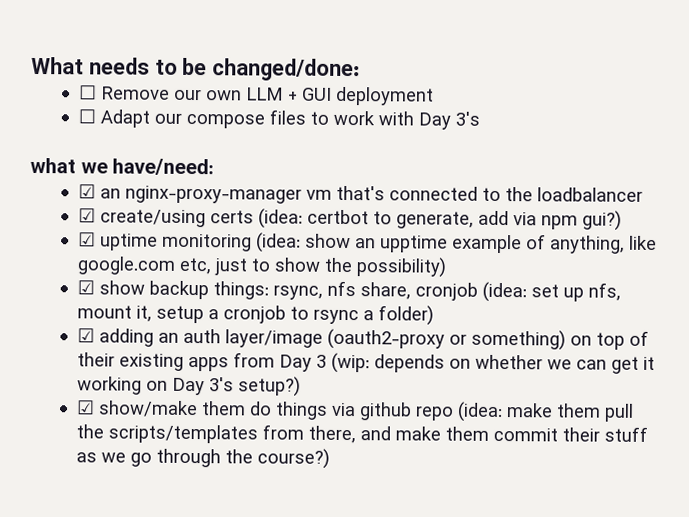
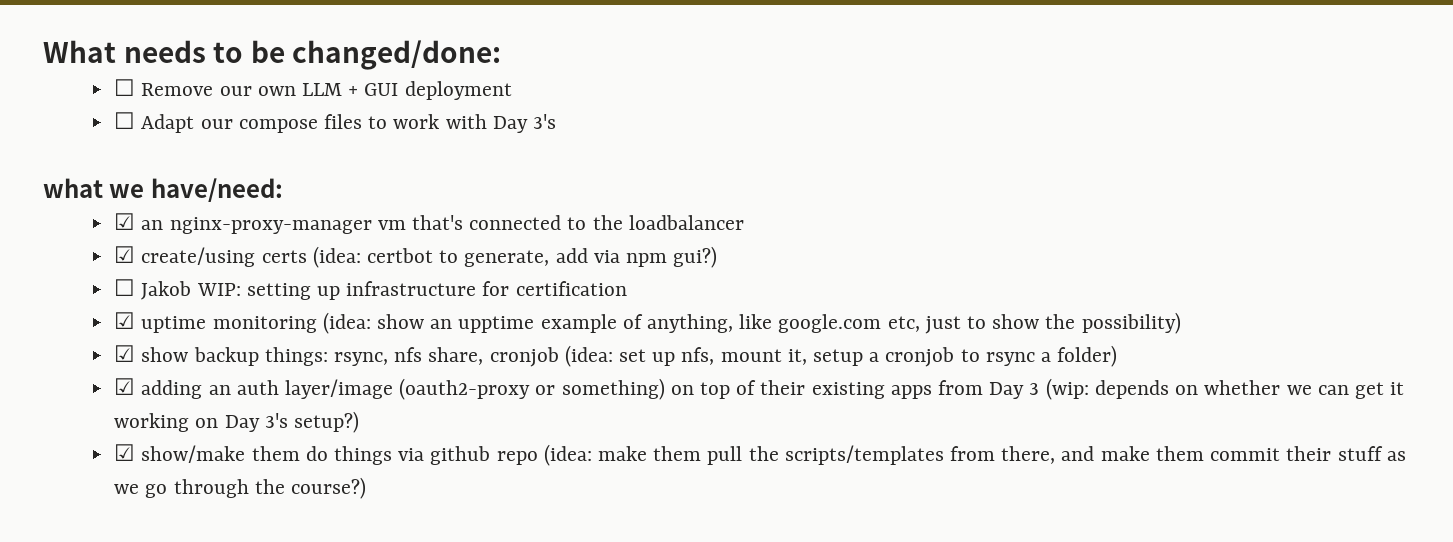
+ ☐ Jakob WIP: setting up infrastructure for certification

